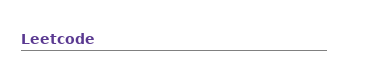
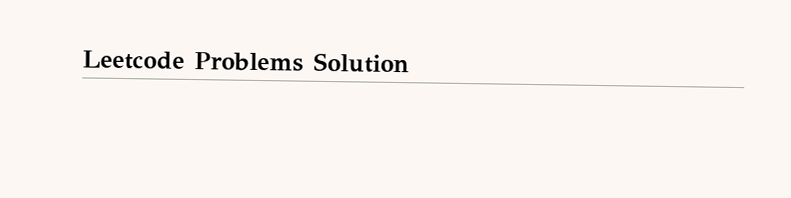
- Leetcode
+ Leetcode Problems Solution

